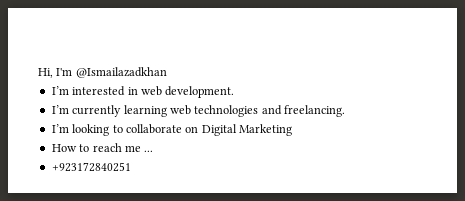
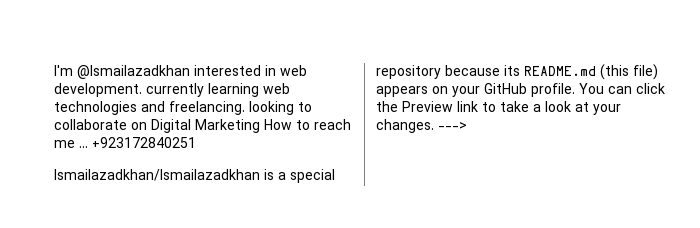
- Hi, I'm @Ismailazadkhan
- I’m interested in web development.
- I’m currently learning web technologies and freelancing.
- I’m looking to collaborate on Digital Marketing
- How to reach me ...
- +923172840251
+ I'm @Ismailazadkhan interested in web development. currently learning web technologies and freelancing. looking to collaborate on Digital Marketing How to reach me ... +923172840251
+ Ismailazadkhan/Ismailazadkhan is a special repository because its README.md (this file) appears on your GitHub profile. You can click the Preview link to take a look at your changes. --->

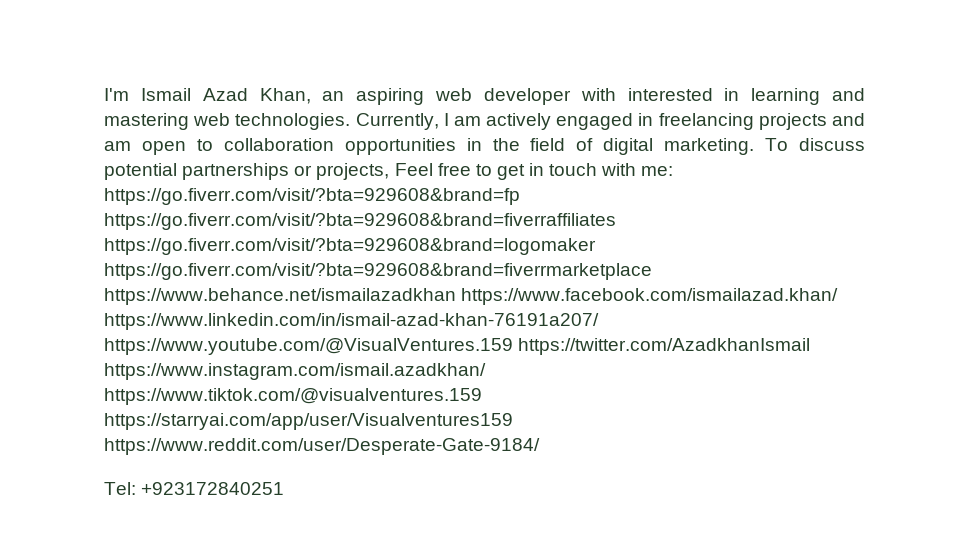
- I'm @Ismailazadkhan interested in web development. currently learning web technologies and freelancing. looking to collaborate on Digital Marketing How to reach me ... +923172840251
- Ismailazadkhan/Ismailazadkhan is a special repository because its README.md (this file) appears on your GitHub profile. You can click the Preview link to take a look at your changes. --->
+ I'm Ismail Azad Khan, an aspiring web developer with interested in learning and mastering web technologies. Currently, I am actively engaged in freelancing projects and am open to collaboration opportunities in the field of digital marketing. To discuss potential partnerships or projects, Feel free to get in touch with me: https://go.fiverr.com/visit/?bta=929608&brand=fp https://go.fiverr.com/visit/?bta=929608&brand=fiverraffiliates https://go.fiverr.com/visit/?bta=929608&brand=logomaker https://go.fiverr.com/visit/?bta=929608&brand=fiverrmarketplace https://www.behance.net/ismailazadkhan https://www.facebook.com/ismailazad.khan/ https://www.linkedin.com/in/ismail-azad-khan-76191a207/ https://www.youtube.com/@VisualVentures.159 https://twitter.com/AzadkhanIsmail https://www.instagram.com/ismail.azadkhan/ https://www.tiktok.com/@visualventures.159 https://starryai.com/app/user/Visualventures159 https://www.reddit.com/user/Desperate-Gate-9184/
+ Tel: +923172840251

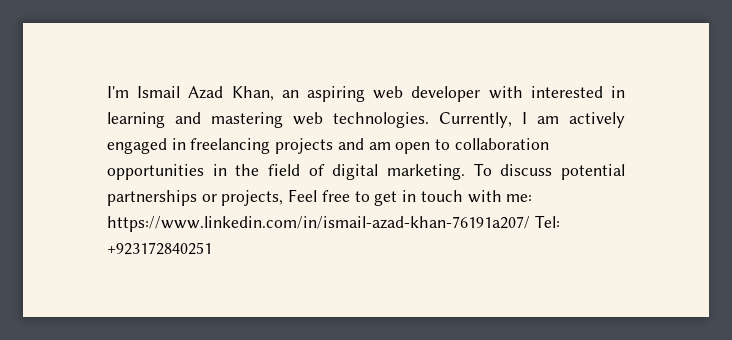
- To discuss potential partnerships or projects, Feel free to get in touch with me: https://go.fiverr.com/visit/?bta=929608&brand=fp https://go.fiverr.com/visit/?bta=929608&brand=fiverraffiliates https://go.fiverr.com/visit/?bta=929608&brand=logomaker https://go.fiverr.com/visit/?bta=929608&brand=fiverrmarketplace https://www.behance.net/ismailazadkhan https://www.facebook.com/ismailazad.khan/ https://www.linkedin.com/in/ismail-azad-khan-76191a207/ https://www.youtube.com/@VisualVentures.159 https://twitter.com/AzadkhanIsmail https://www.instagram.com/ismail.azadkhan/ https://www.tiktok.com/@visualventures.159 https://starryai.com/app/user/Visualventures159 https://www.reddit.com/user/Desperate-Gate-9184/
- Tel: +923172840251
+ To discuss potential partnerships or projects, Feel free to get in touch with me: https://www.linkedin.com/in/ismail-azad-khan-76191a207/ Tel: +923172840251

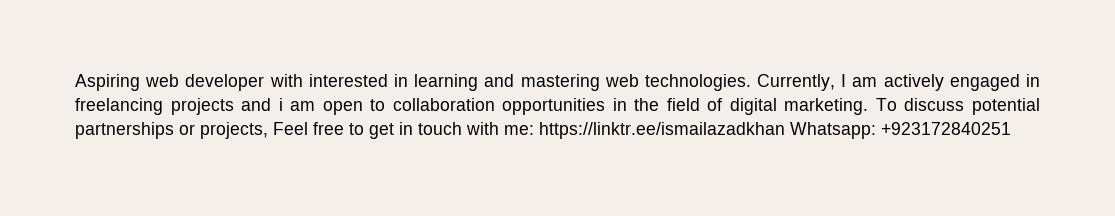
- I'm Ismail Azad Khan, an aspiring web developer with interested in learning and mastering web technologies.
+ Aspiring web developer with interested in learning and mastering web technologies.
- Currently, I am actively engaged in freelancing projects and am open to collaboration opportunities in the field of digital marketing.
+ Currently, I am actively engaged in freelancing projects and i am open to collaboration opportunities in the field of digital marketing.
- To discuss potential partnerships or projects, Feel free to get in touch with me: https://www.linkedin.com/in/ismail-azad-khan-76191a207/ Tel: +923172840251
+ To discuss potential partnerships or projects, Feel free to get in touch with me: https://linktr.ee/ismailazadkhan Whatsapp: +923172840251

